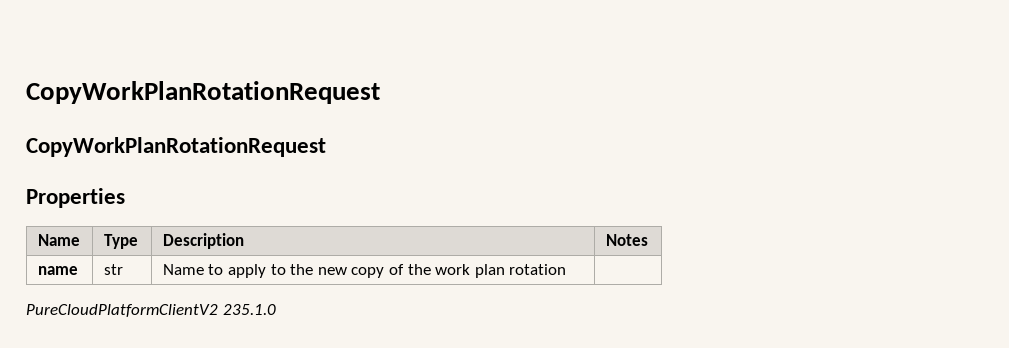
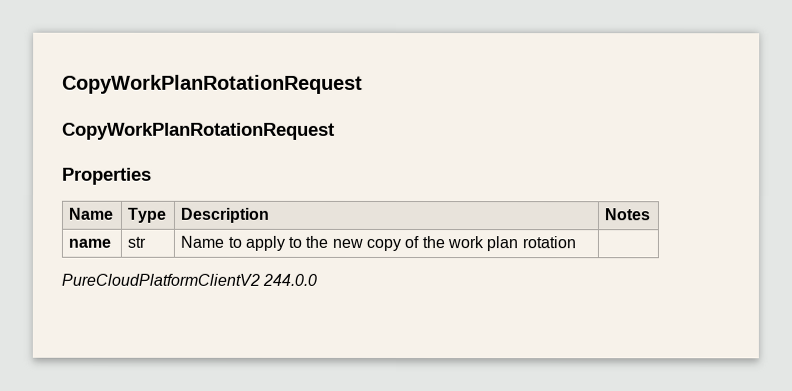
- PureCloudPlatformClientV2 235.1.0
+ PureCloudPlatformClientV2 244.0.0

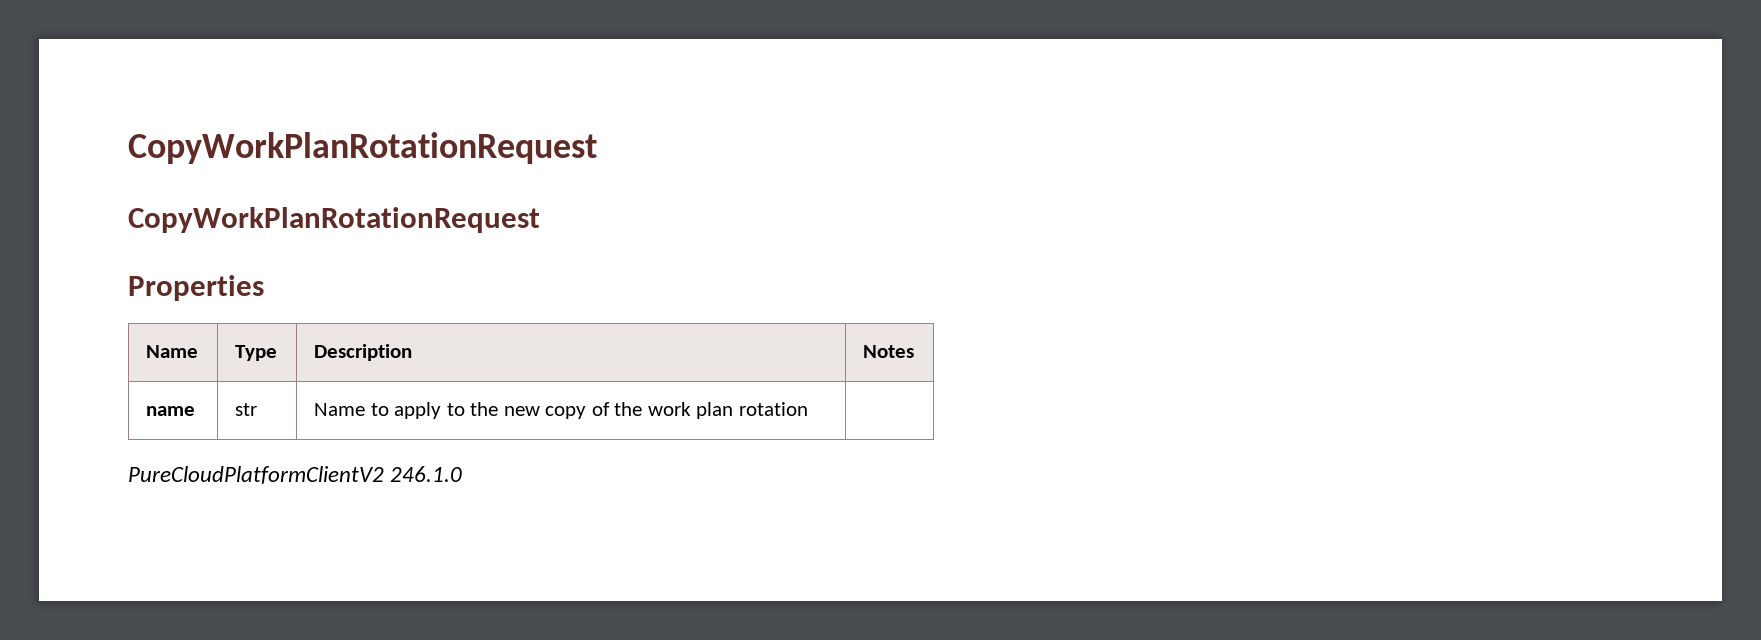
- PureCloudPlatformClientV2 244.0.0
+ PureCloudPlatformClientV2 246.1.0

